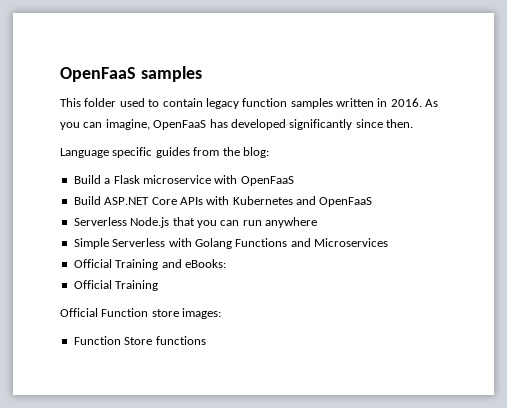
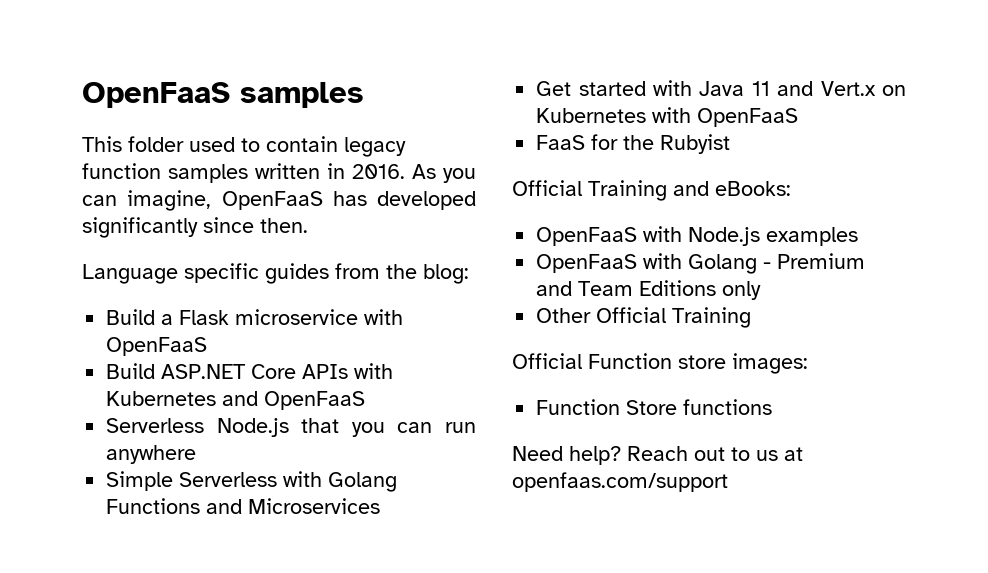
+ Get started with Java 11 and Vert.x on Kubernetes with OpenFaaS
+ FaaS for the Rubyist
  Official Training and eBooks:
- Official Training
+ OpenFaaS with Node.js examples
+ OpenFaaS with Golang - Premium and Team Editions only
+ Other Official Training
+ Need help? Reach out to us at openfaas.com/support

